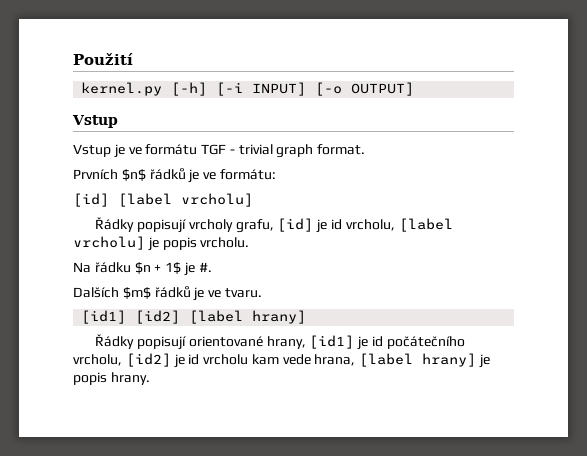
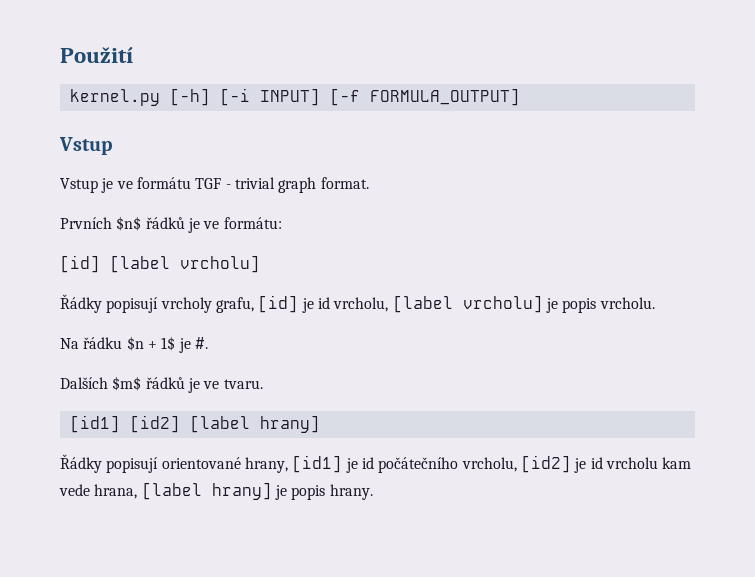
- kernel.py [-h] [-i INPUT] [-o OUTPUT]
+ kernel.py [-h] [-i INPUT] [-f FORMULA_OUTPUT]

